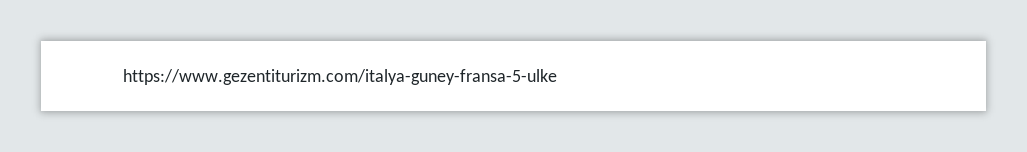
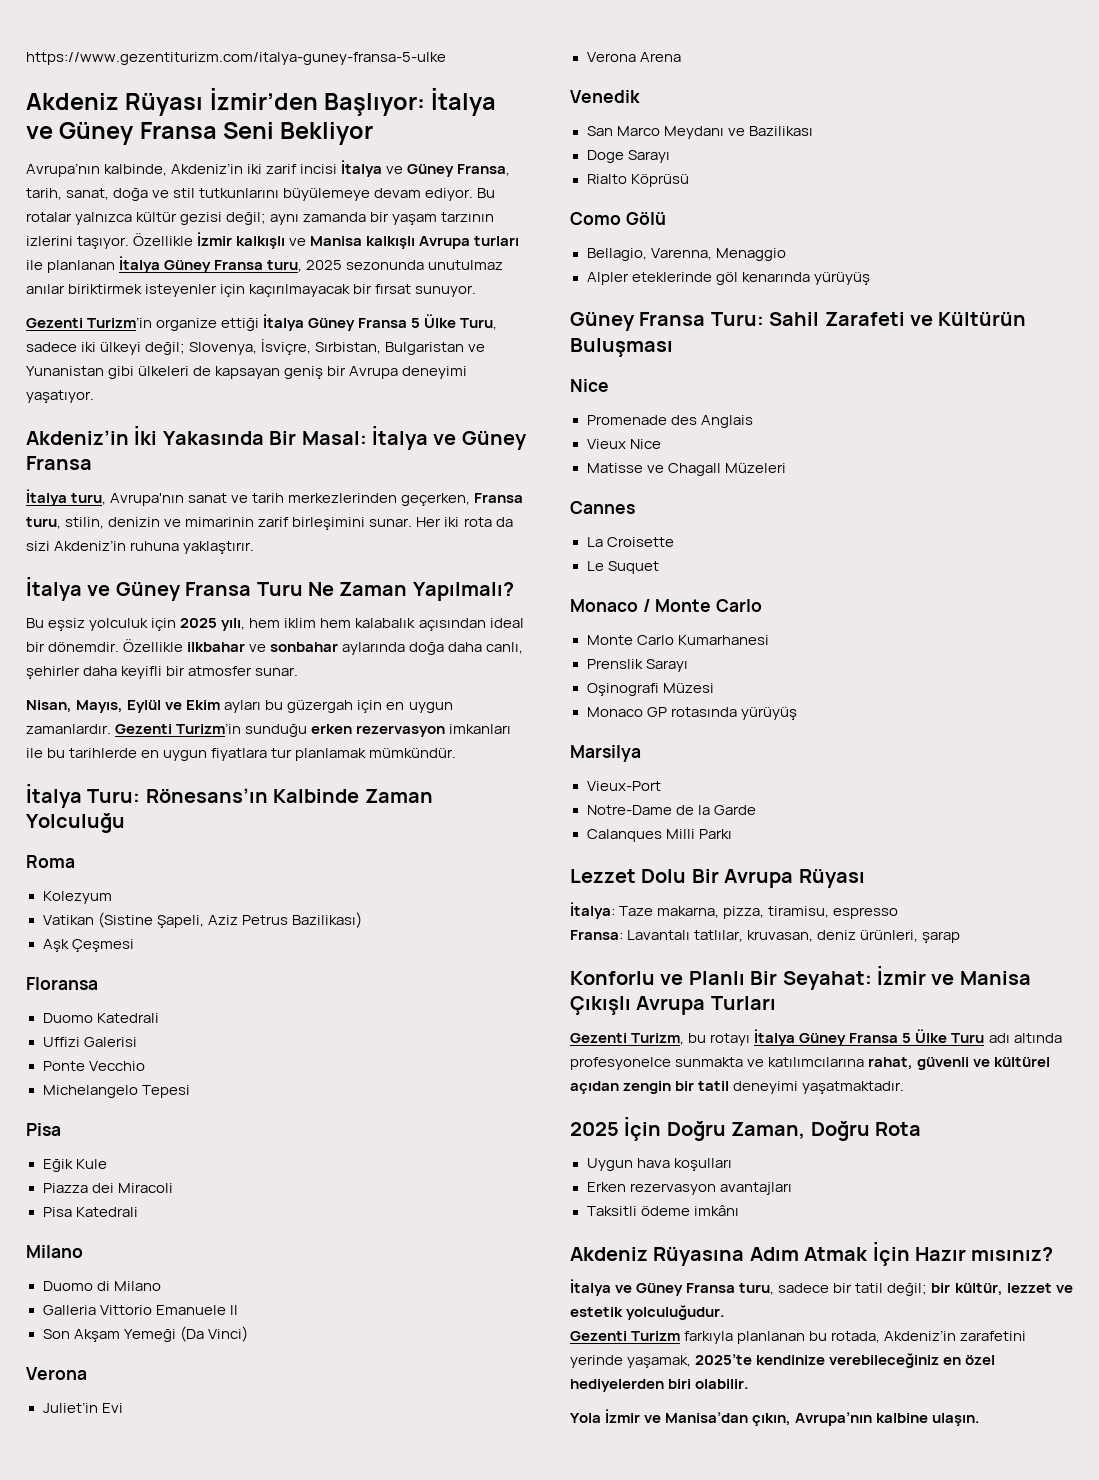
+ Akdeniz Rüyası İzmir’den Başlıyor: İtalya ve Güney Fransa Seni Bekliyor
+ Avrupa’nın kalbinde, Akdeniz’in iki zarif incisi İtalya ve Güney Fransa, tarih, sanat, doğa ve stil tutkunlarını büyülemeye devam ediyor. Bu rotalar yalnızca kültür gezisi değil; aynı zamanda bir yaşam tarzının izlerini taşıyor. Özellikle İzmir kalkışlı ve Manisa kalkışlı Avrupa turları ile planlanan İtalya Güney Fransa turu, 2025 sezonunda unutulmaz anılar biriktirmek isteyenler için kaçırılmayacak bir fırsat sunuyor.
+ Gezenti Turizm’in organize ettiği İtalya Güney Fransa 5 Ülke Turu, sadece iki ülkeyi değil; Slovenya, İsviçre, Sırbistan, Bulgaristan ve Yunanistan gibi ülkeleri de kapsayan geniş bir Avrupa deneyimi yaşatıyor.
+ Akdeniz’in İki Yakasında Bir Masal: İtalya ve Güney Fransa
+ İtalya turu, Avrupa'nın sanat ve tarih merkezlerinden geçerken, Fransa turu, stilin, denizin ve mimarinin zarif birleşimini sunar. Her iki rota da sizi Akdeniz’in ruhuna yaklaştırır.
+ İtalya ve Güney Fransa Turu Ne Zaman Yapılmalı?
+ Bu eşsiz yolculuk için 2025 yılı, hem iklim hem kalabalık açısından ideal bir dönemdir. Özellikle ilkbahar ve sonbahar aylarında doğa daha canlı, şehirler daha keyifli bir atmosfer sunar.
+ Nisan, Mayıs, Eylül ve Ekim ayları bu güzergah için en uygun zamanlardır. Gezenti Turizm’in sunduğu erken rezervasyon imkanları ile bu tarihlerde en uygun fiyatlara tur planlamak mümkündür.
+ İtalya Turu: Rönesans’ın Kalbinde Zaman Yolculuğu
+ Roma
+ Kolezyum
+ Vatikan (Sistine Şapeli, Aziz Petrus Bazilikası)
+ Aşk Çeşmesi
+ Floransa
+ Duomo Katedrali
+ Uffizi Galerisi
+ Ponte Vecchio
+ Michelangelo Tepesi
+ Pisa
+ Eğik Kule
+ Piazza dei Miracoli
+ Pisa Katedrali
+ Milano
+ Duomo di Milano
+ Galleria Vittorio Emanuele II
+ Son Akşam Yemeği (Da Vinci)
+ Verona
+ Juliet’in Evi
+ Verona Arena
+ Venedik
+ San Marco Meydanı ve Bazilikası
+ Doge Sarayı
+ Rialto Köprüsü
+ Como Gölü
+ Bellagio, Varenna, Menaggio
+ Alpler eteklerinde göl kenarında yürüyüş
+ Güney Fransa Turu: Sahil Zarafeti ve Kültürün Buluşması
+ Nice
+ Promenade des Anglais
+ Vieux Nice
+ Matisse ve Chagall Müzeleri
+ Cannes
+ La Croisette
+ Le Suquet
+ Monaco / Monte Carlo
+ Monte Carlo Kumarhanesi
+ Prenslik Sarayı
+ Oşinografi Müzesi
+ Monaco GP rotasında yürüyüş
+ Marsilya
+ Vieux-Port
+ Notre-Dame de la Garde
+ Calanques Milli Parkı
+ Lezzet Dolu Bir Avrupa Rüyası
+ İtalya: Taze makarna, pizza, tiramisu, espresso
+ Fransa: Lavantalı tatlılar, kruvasan, deniz ürünleri, şarap
+ Konforlu ve Planlı Bir Seyahat: İzmir ve Manisa Çıkışlı Avrupa Turları
+ Gezenti Turizm, bu rotayı İtalya Güney Fransa 5 Ülke Turu adı altında profesyonelce sunmakta ve katılımcılarına rahat, güvenli ve kültürel açıdan zengin bir tatil deneyimi yaşatmaktadır.
+ 2025 İçin Doğru Zaman, Doğru Rota
+ Uygun hava koşulları
+ Erken rezervasyon avantajları
+ Taksitli ödeme imkânı
+ Akdeniz Rüyasına Adım Atmak İçin Hazır mısınız?
+ İtalya ve Güney Fransa turu, sadece bir tatil değil; bir kültür, lezzet ve estetik yolculuğudur.
+ Gezenti Turizm farkıyla planlanan bu rotada, Akdeniz’in zarafetini yerinde yaşamak, 2025’te kendinize verebileceğiniz en özel hediyelerden biri olabilir.
+ Yola İzmir ve Manisa’dan çıkın, Avrupa’nın kalbine ulaşın.

